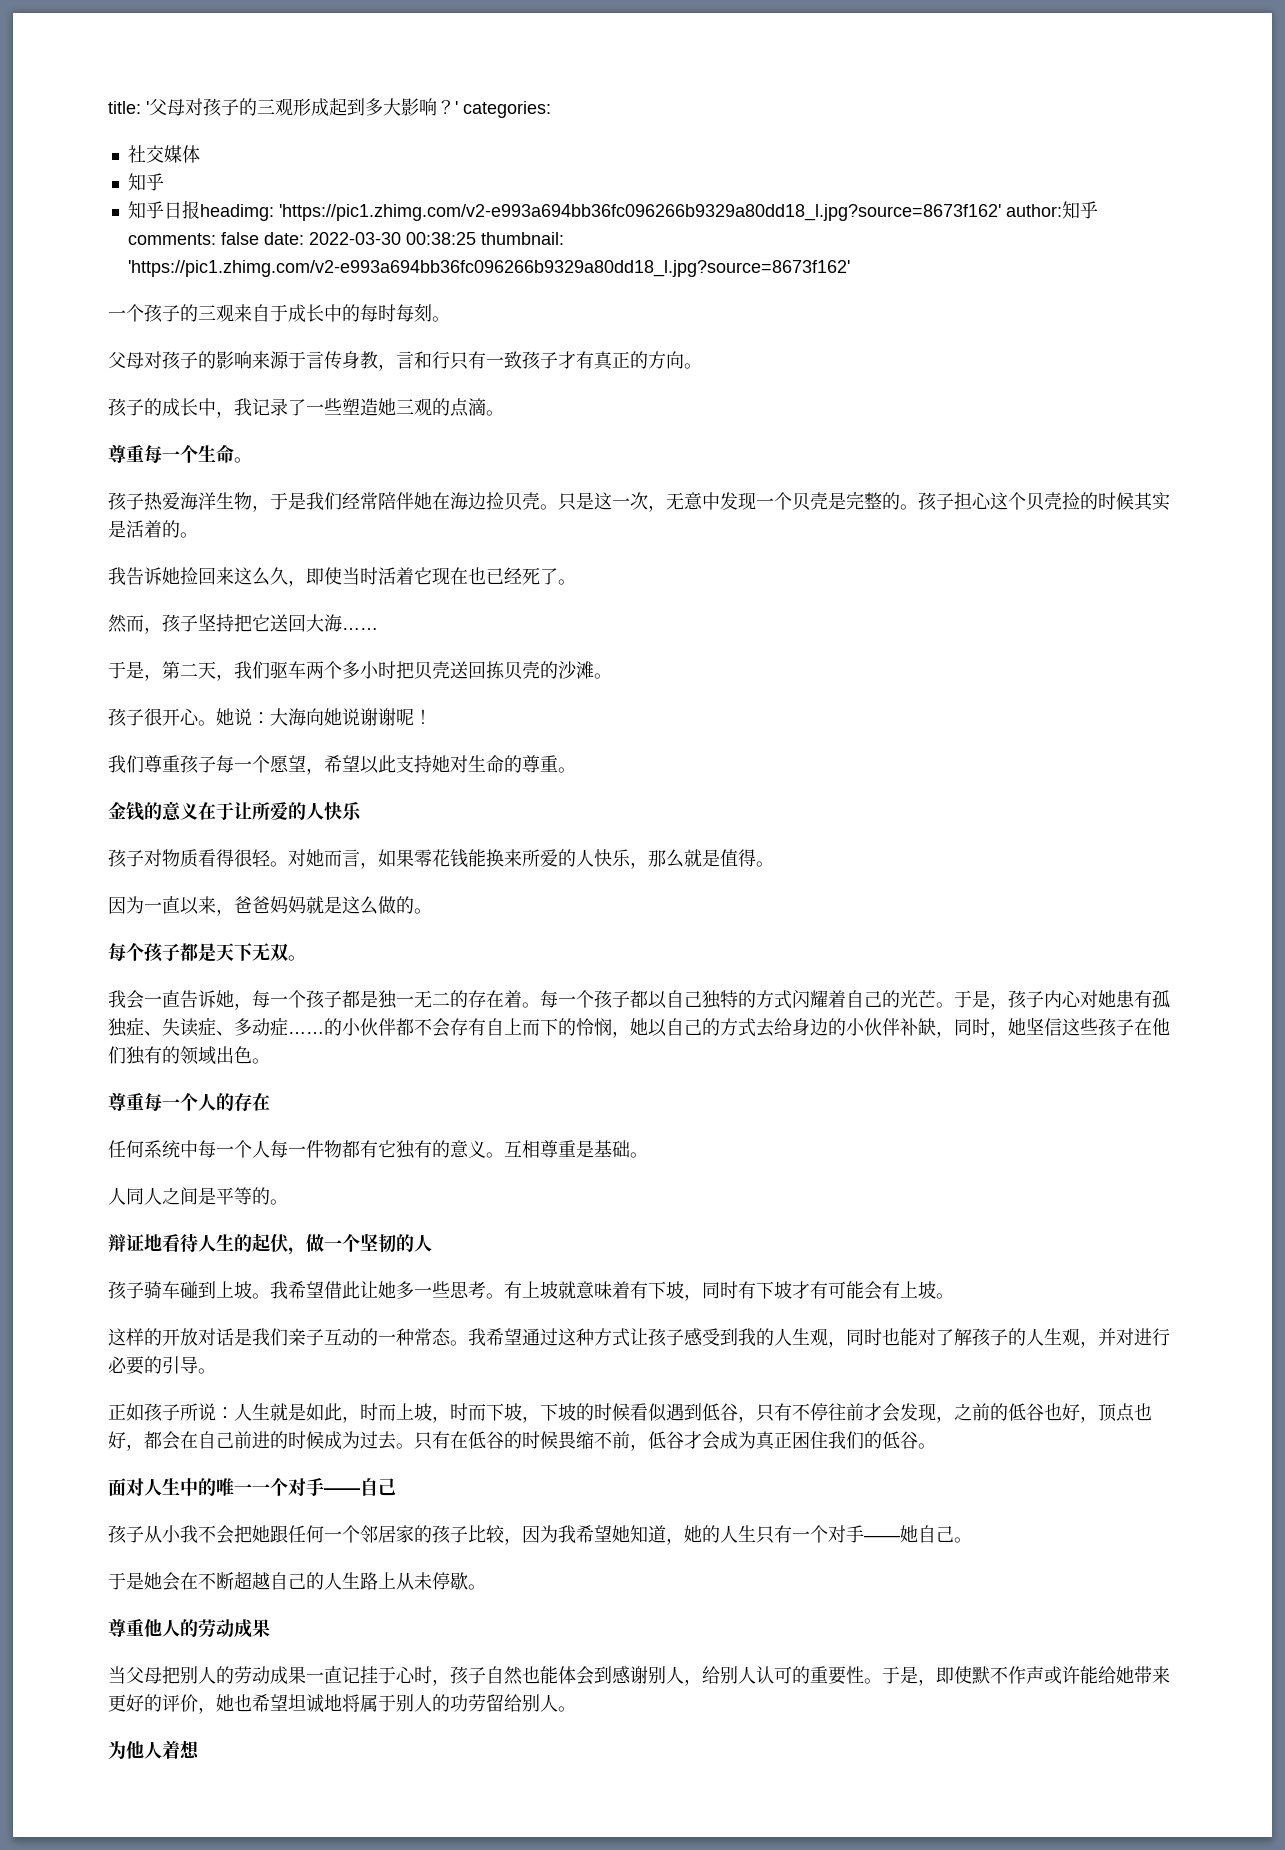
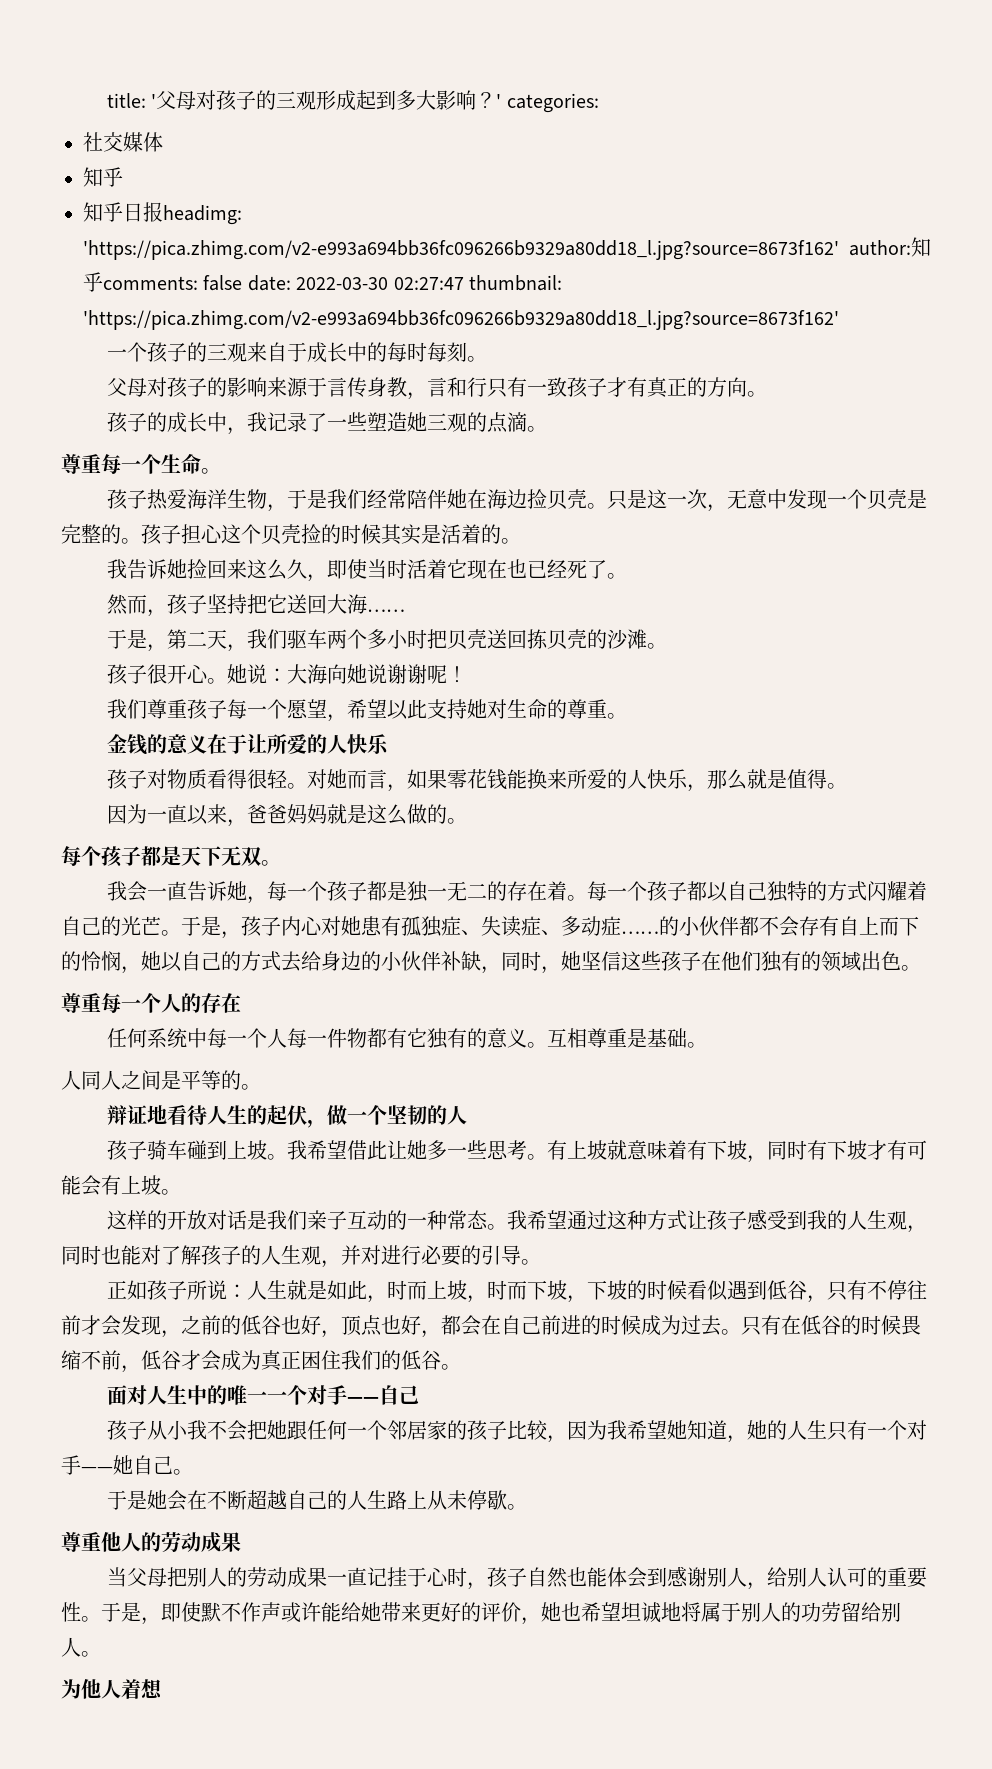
- 知乎日报headimg: 'https://pic1.zhimg.com/v2-e993a694bb36fc096266b9329a80dd18_l.jpg?source=8673f162' author:知乎comments: false date: 2022-03-30 00:38:25 thumbnail: 'https://pic1.zhimg.com/v2-e993a694bb36fc096266b9329a80dd18_l.jpg?source=8673f162'
+ 知乎日报headimg: 'https://pica.zhimg.com/v2-e993a694bb36fc096266b9329a80dd18_l.jpg?source=8673f162' author:知乎comments: false date: 2022-03-30 02:27:47 thumbnail: 'https://pica.zhimg.com/v2-e993a694bb36fc096266b9329a80dd18_l.jpg?source=8673f162'

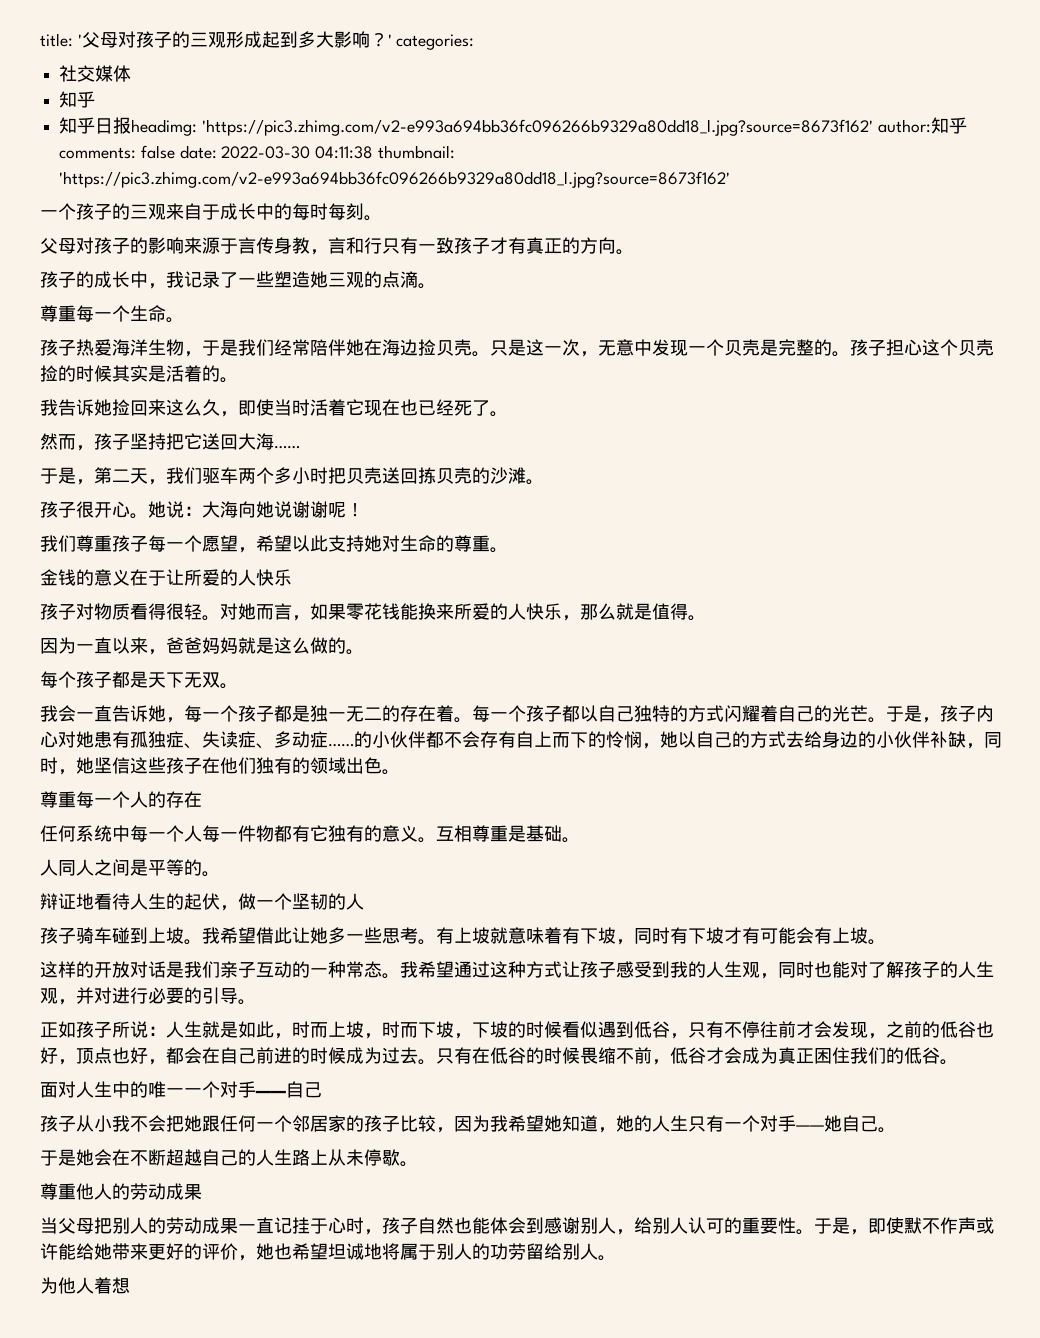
- 知乎日报headimg: 'https://pica.zhimg.com/v2-e993a694bb36fc096266b9329a80dd18_l.jpg?source=8673f162' author:知乎comments: false date: 2022-03-30 02:27:47 thumbnail: 'https://pica.zhimg.com/v2-e993a694bb36fc096266b9329a80dd18_l.jpg?source=8673f162'
+ 知乎日报headimg: 'https://pic3.zhimg.com/v2-e993a694bb36fc096266b9329a80dd18_l.jpg?source=8673f162' author:知乎comments: false date: 2022-03-30 04:11:38 thumbnail: 'https://pic3.zhimg.com/v2-e993a694bb36fc096266b9329a80dd18_l.jpg?source=8673f162'

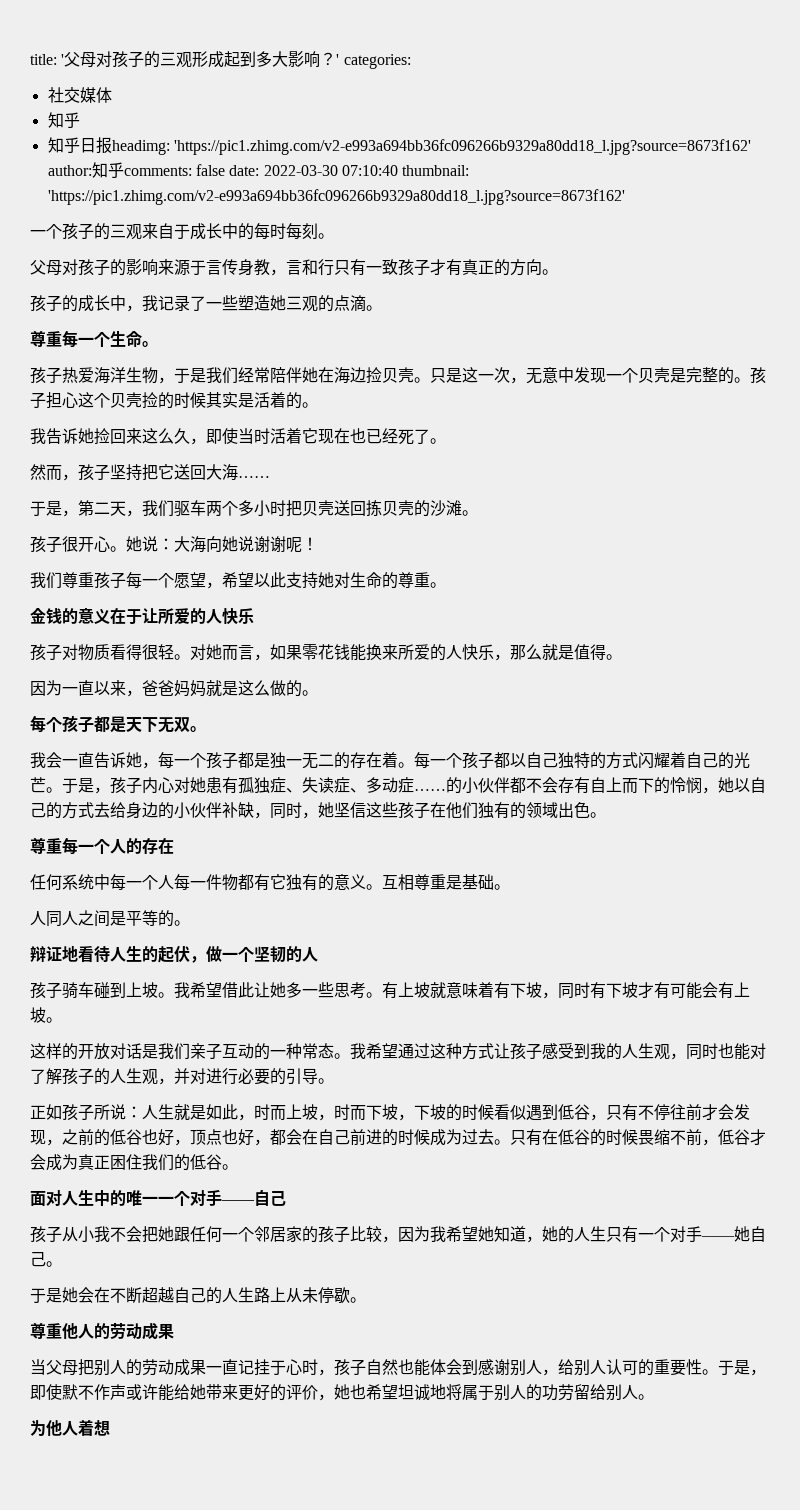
- 知乎日报headimg: 'https://pic3.zhimg.com/v2-e993a694bb36fc096266b9329a80dd18_l.jpg?source=8673f162' author:知乎comments: false date: 2022-03-30 04:11:38 thumbnail: 'https://pic3.zhimg.com/v2-e993a694bb36fc096266b9329a80dd18_l.jpg?source=8673f162'
+ 知乎日报headimg: 'https://pic1.zhimg.com/v2-e993a694bb36fc096266b9329a80dd18_l.jpg?source=8673f162' author:知乎comments: false date: 2022-03-30 07:10:40 thumbnail: 'https://pic1.zhimg.com/v2-e993a694bb36fc096266b9329a80dd18_l.jpg?source=8673f162'

